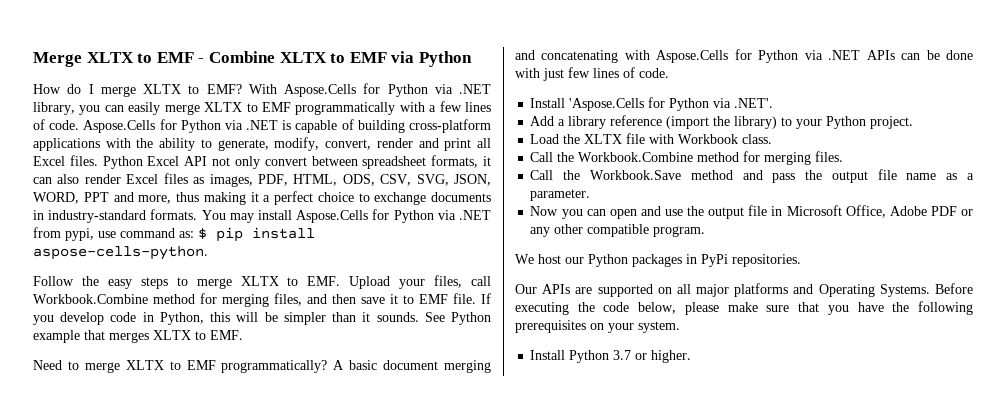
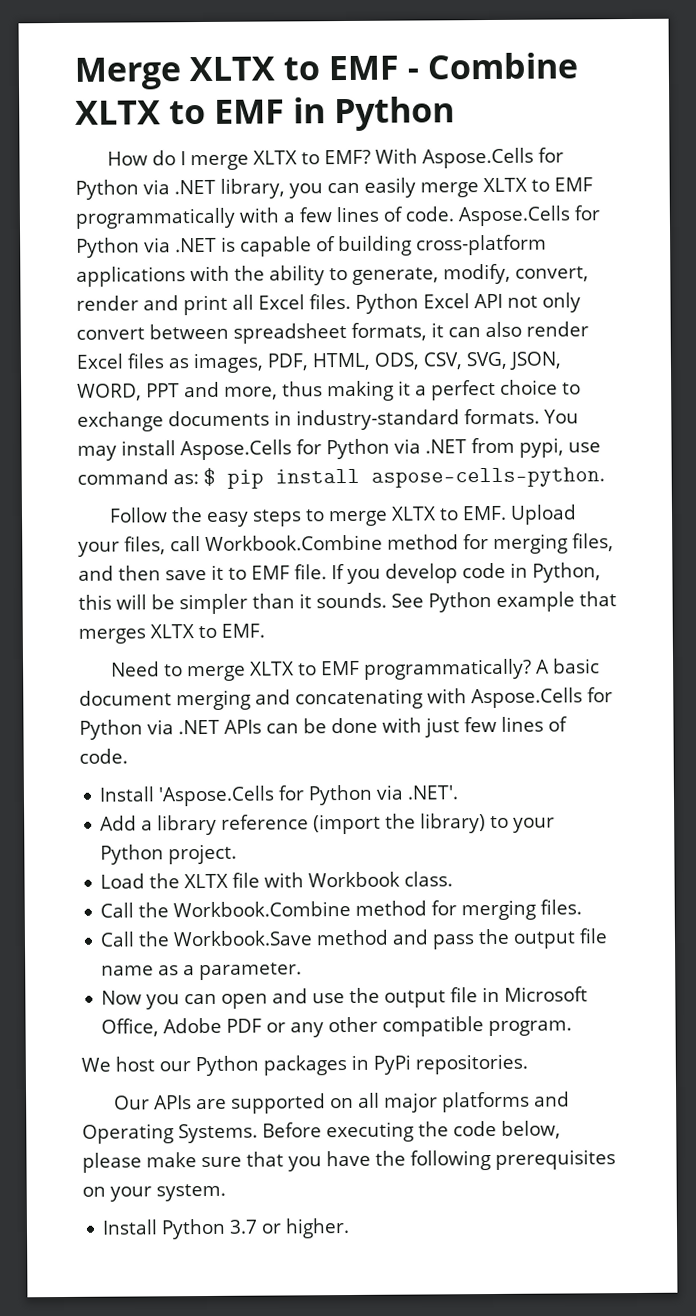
- Merge XLTX to EMF - Combine XLTX to EMF via Python
+ Merge XLTX to EMF - Combine XLTX to EMF in Python

